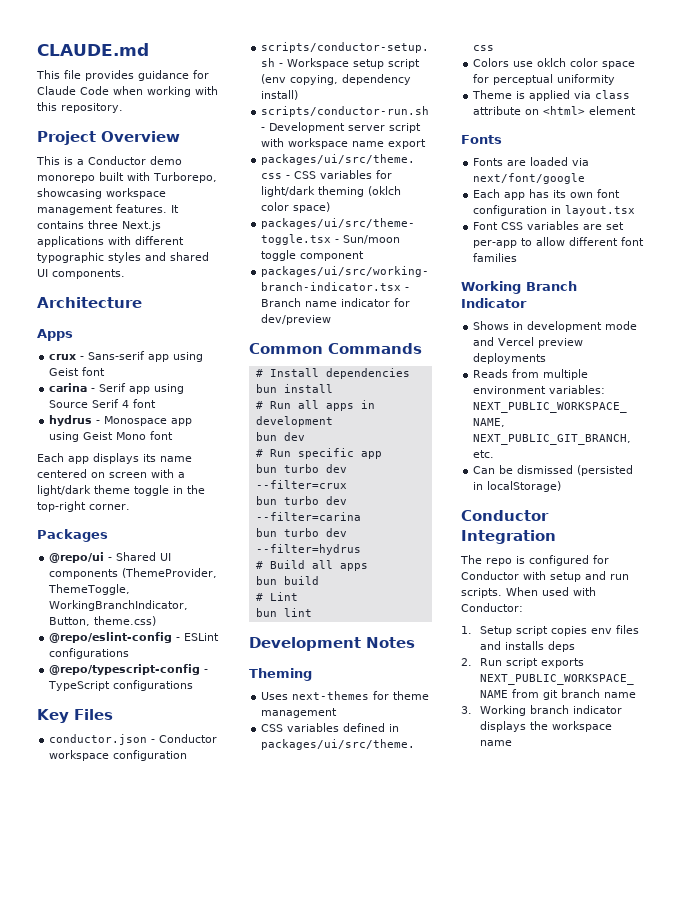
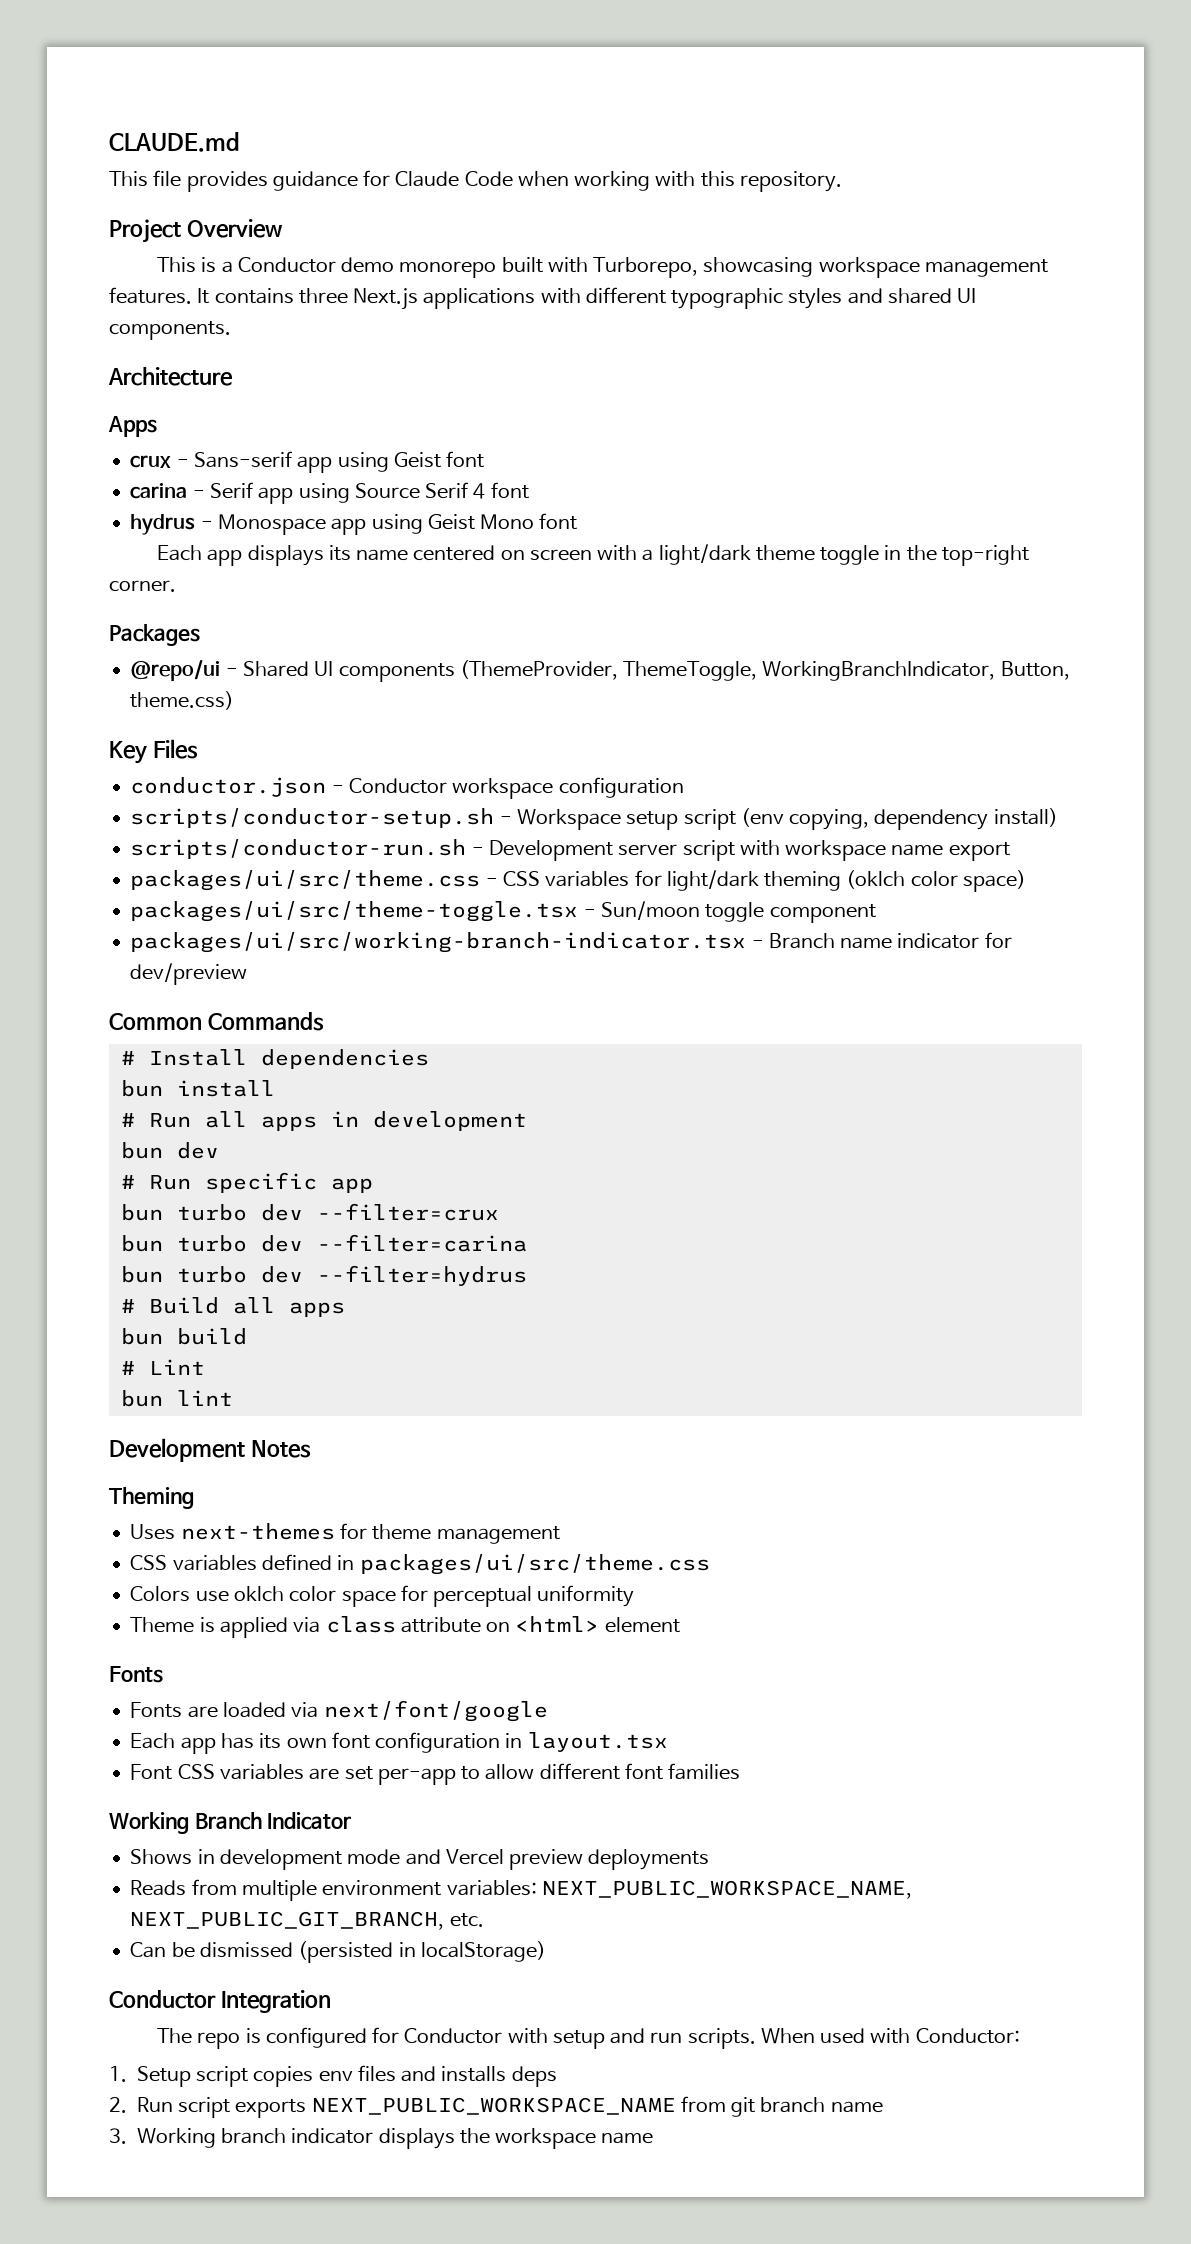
- @repo/eslint-config - ESLint configurations
- @repo/typescript-config - TypeScript configurations

